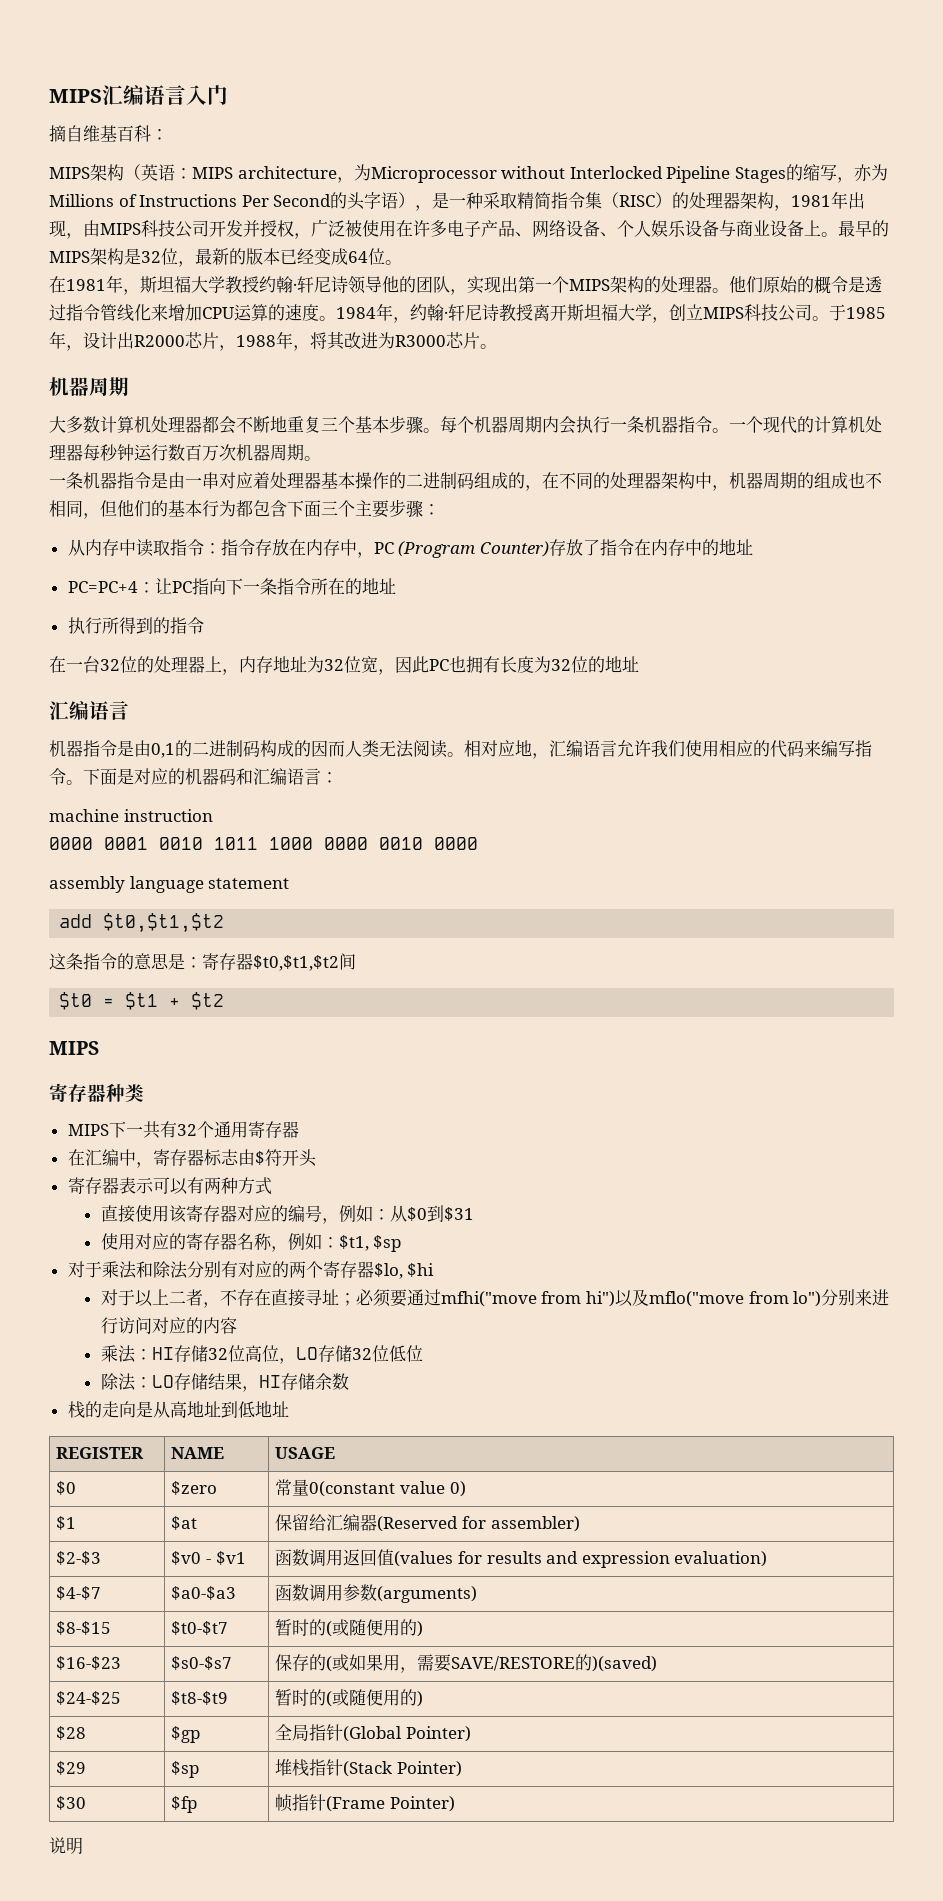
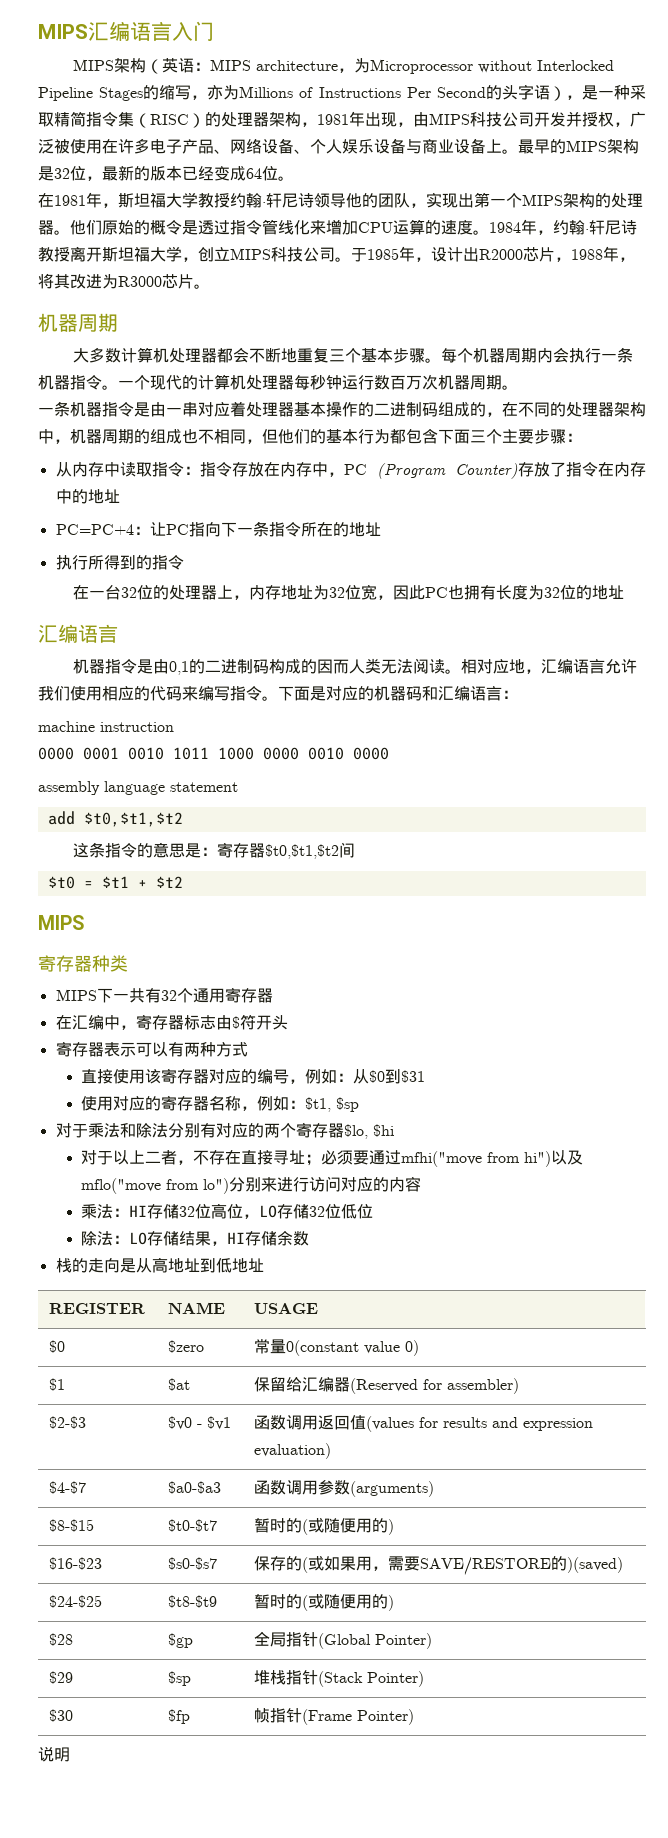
- 摘自维基百科：

